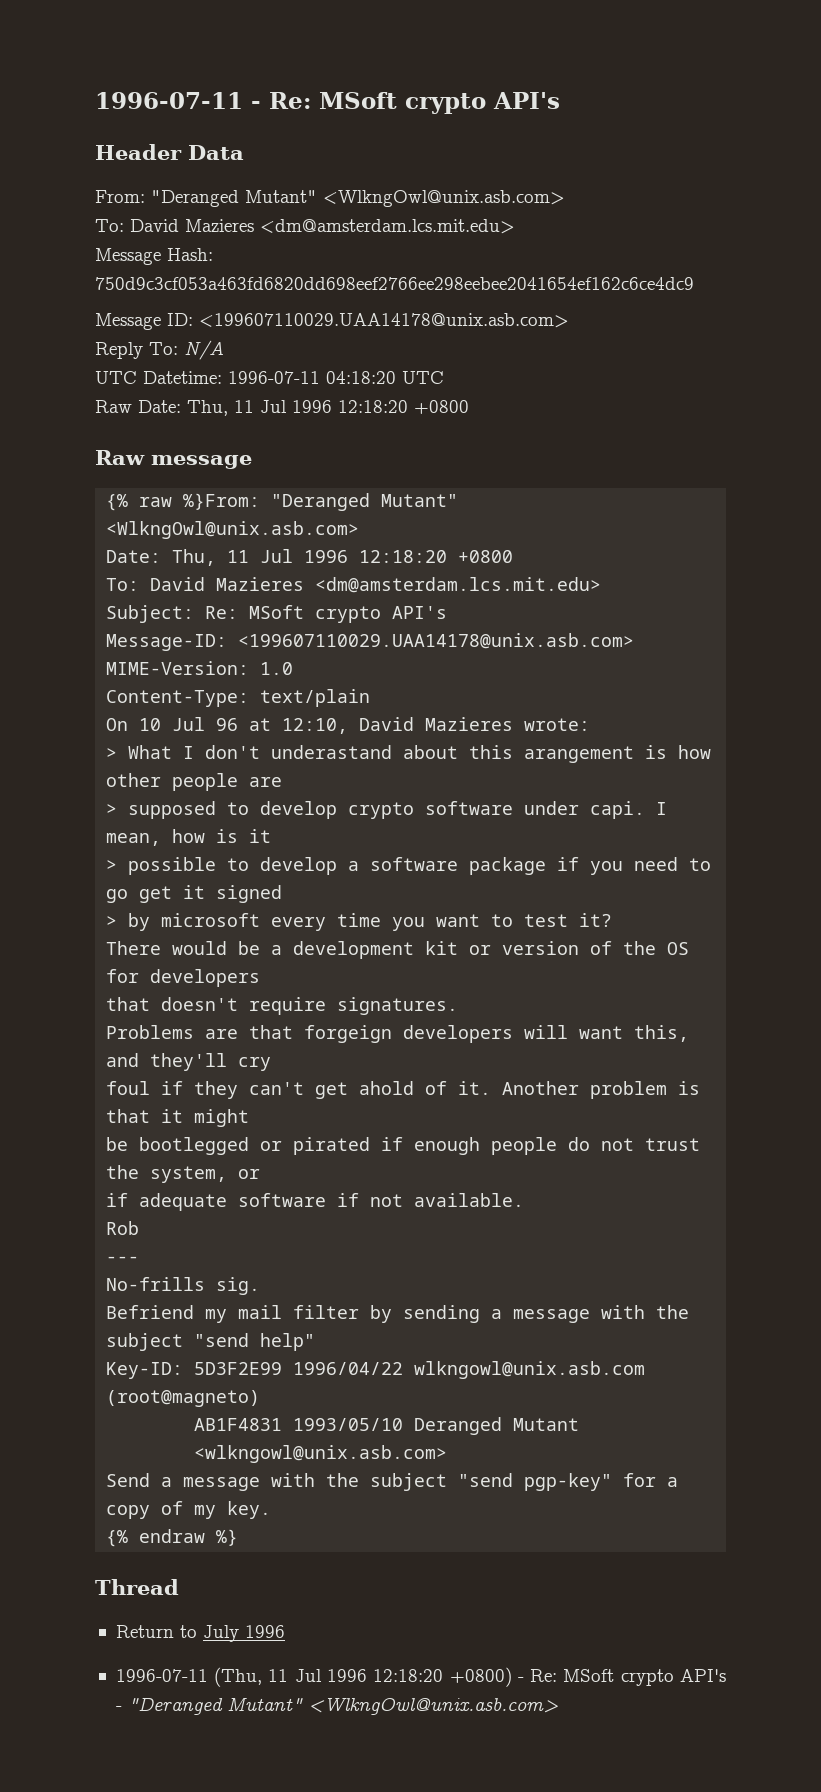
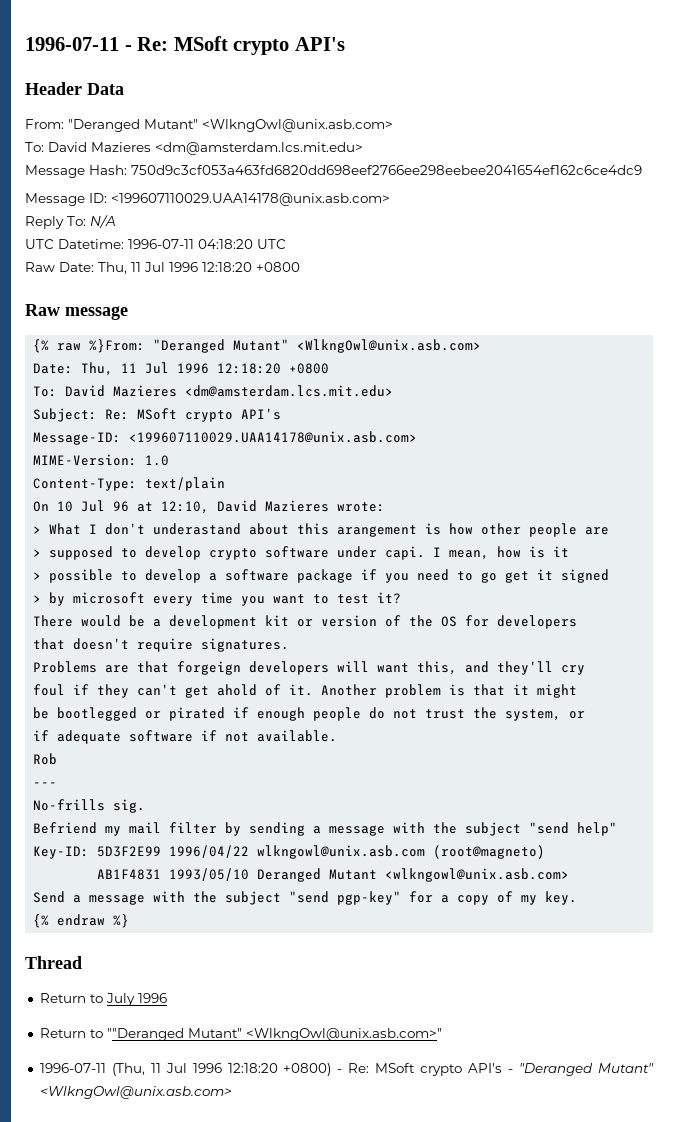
+ Return to ""Deranged Mutant" <WlkngOwl@unix.asb.com>"

